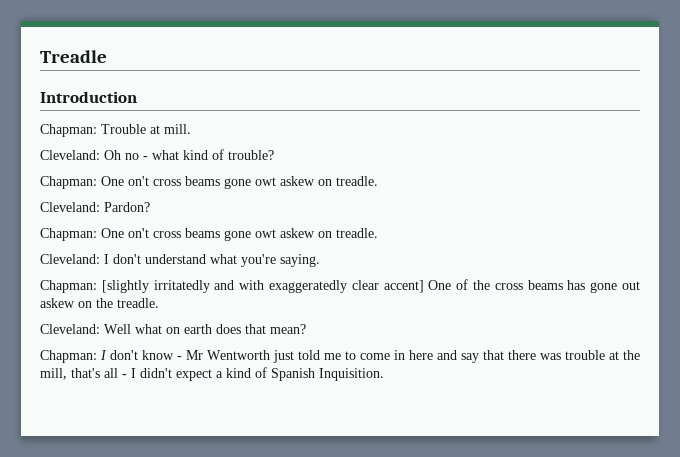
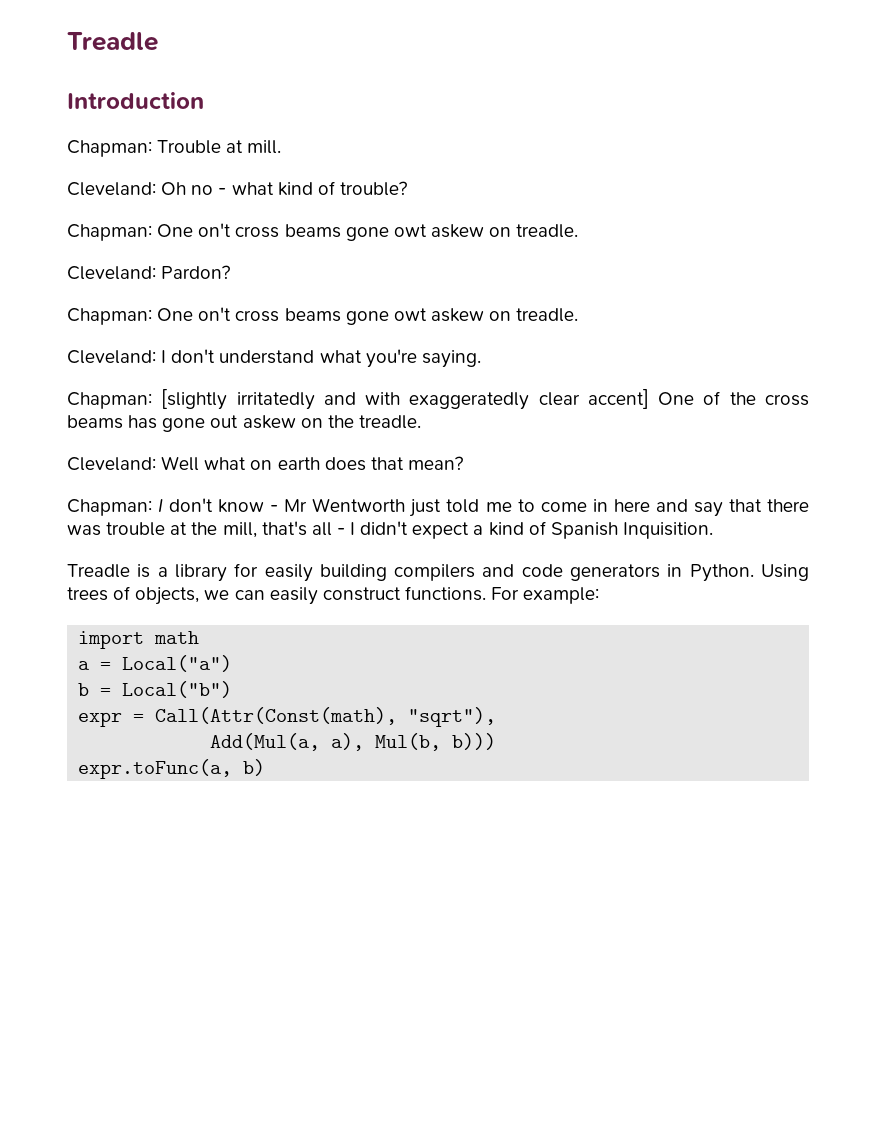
+ Treadle is a library for easily building compilers and code generators in Python. Using trees of objects, we can easily construct functions. For example:
+ import math
+ a = Local("a")
+ b = Local("b")
+ expr = Call(Attr(Const(math), "sqrt"),
+ Add(Mul(a, a), Mul(b, b)))
+ expr.toFunc(a, b)

